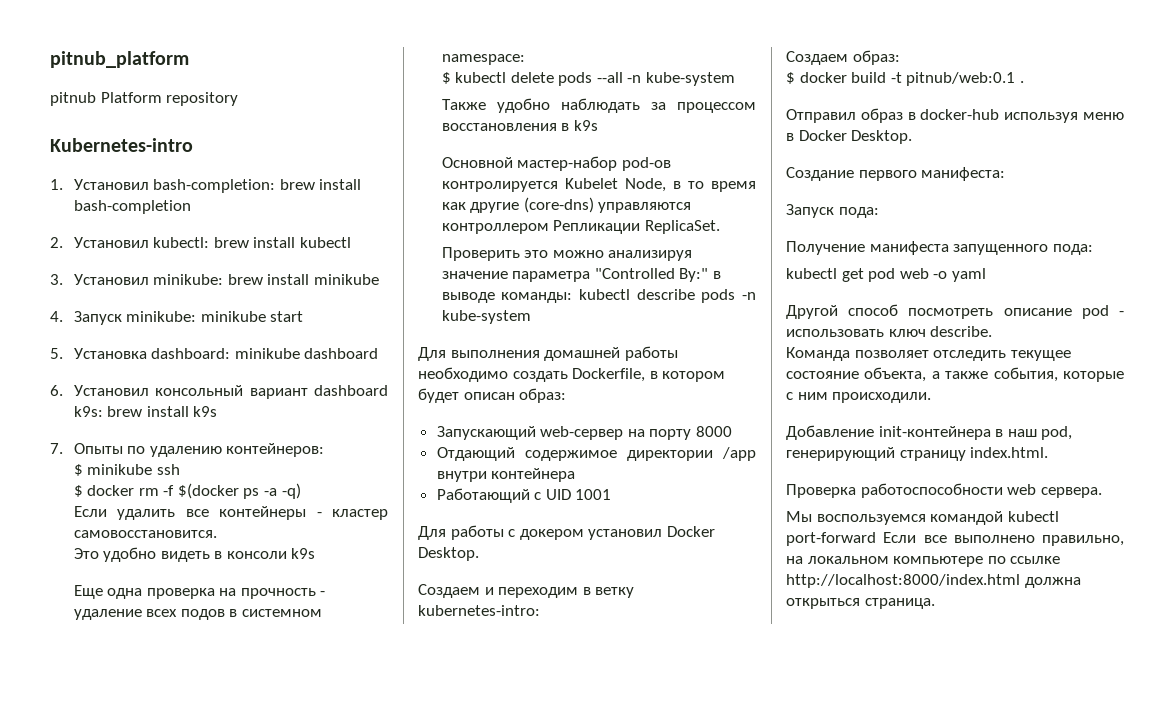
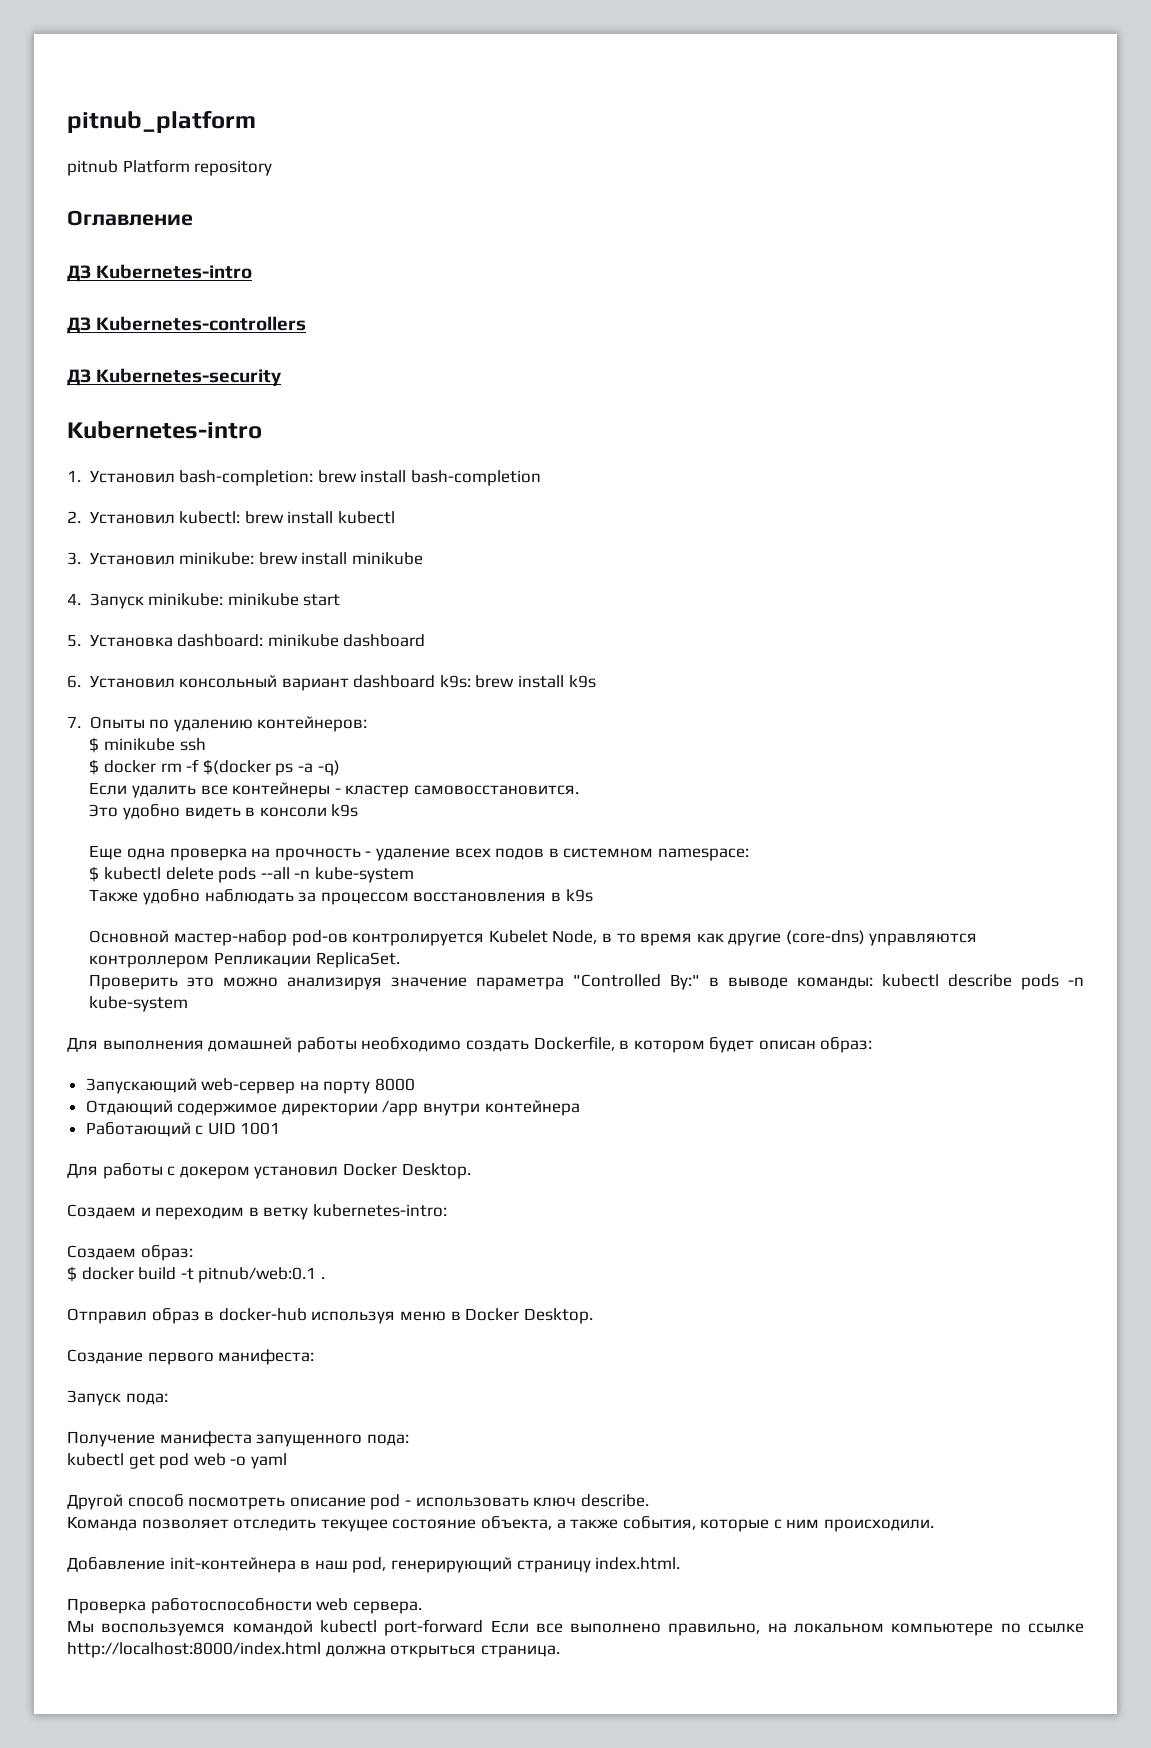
+ Оглавление
+ ДЗ Kubernetes-intro
+ ДЗ Kubernetes-controllers
+ ДЗ Kubernetes-security

